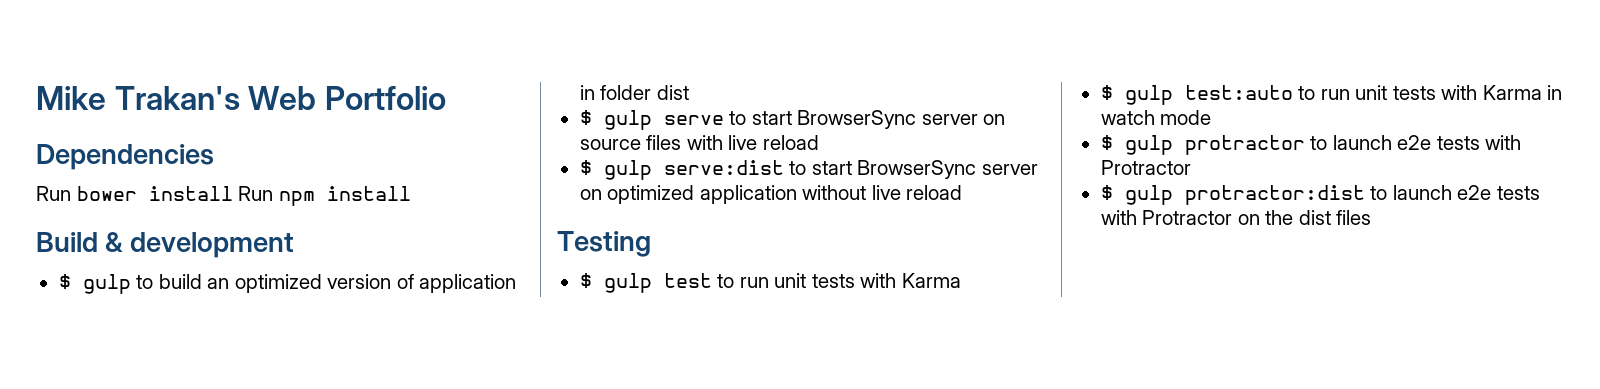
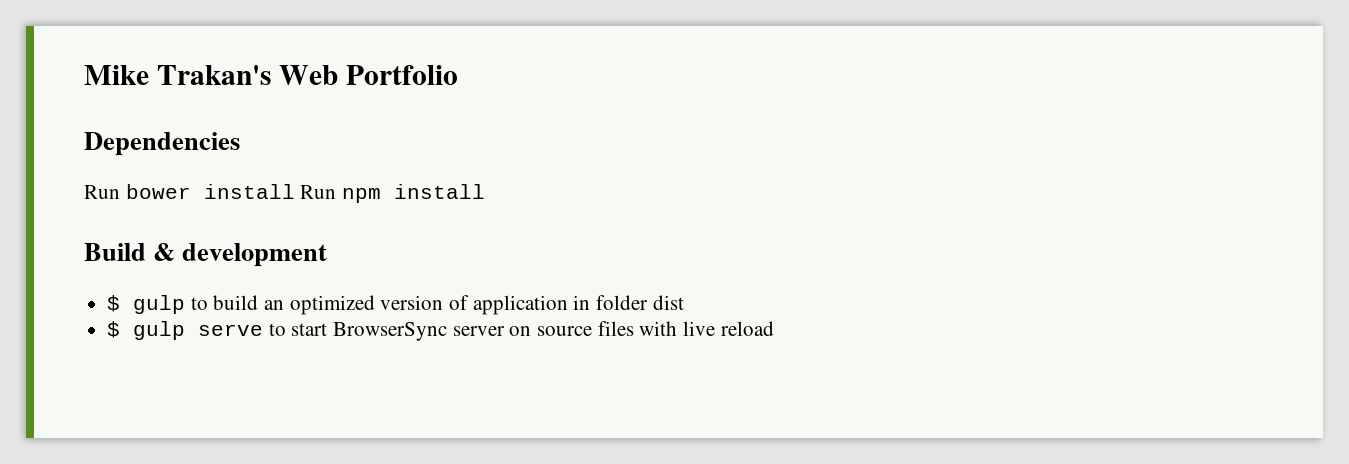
- $ gulp serve:dist to start BrowserSync server on optimized application without live reload
- Testing
- $ gulp test to run unit tests with Karma
- $ gulp test:auto to run unit tests with Karma in watch mode
- $ gulp protractor to launch e2e tests with Protractor
- $ gulp protractor:dist to launch e2e tests with Protractor on the dist files

